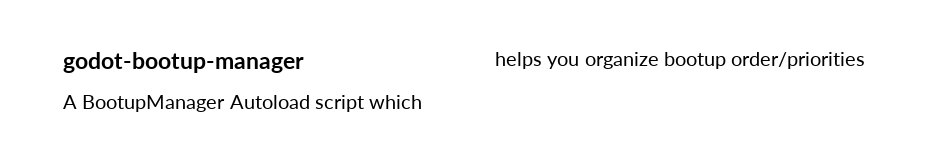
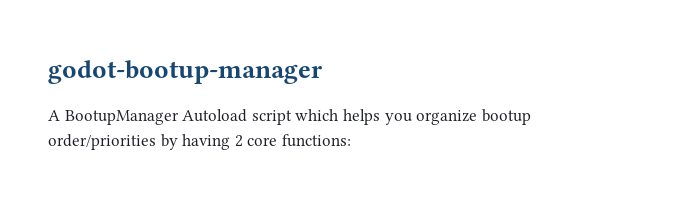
- A BootupManager Autoload script which helps you organize bootup order/priorities
+ A BootupManager Autoload script which helps you organize bootup order/priorities by having 2 core functions:

